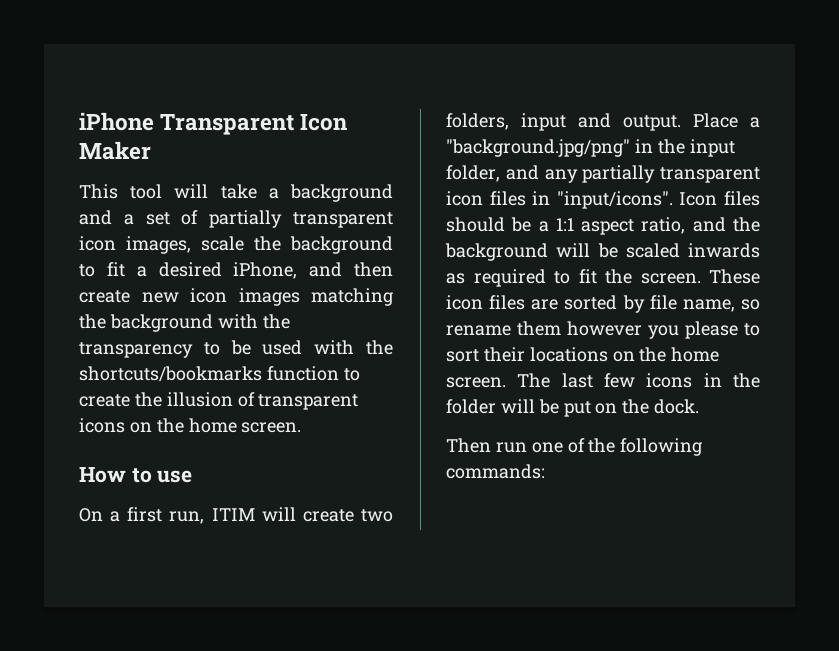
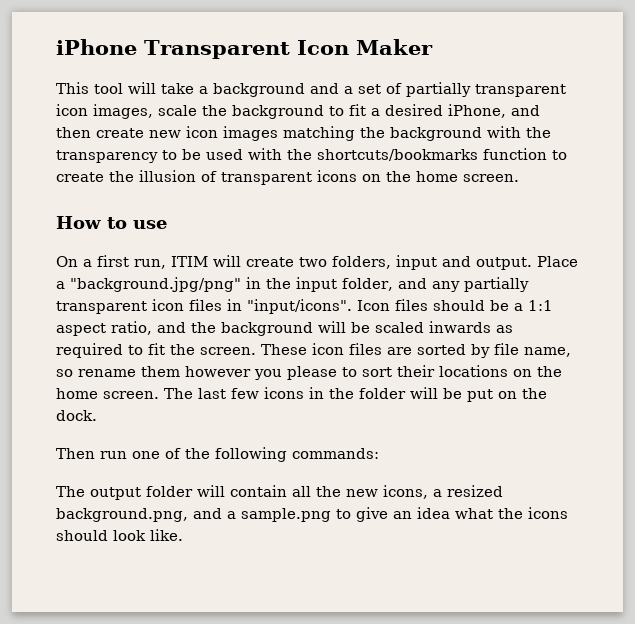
+ The output folder will contain all the new icons, a resized background.png, and a sample.png to give an idea what the icons should look like.

